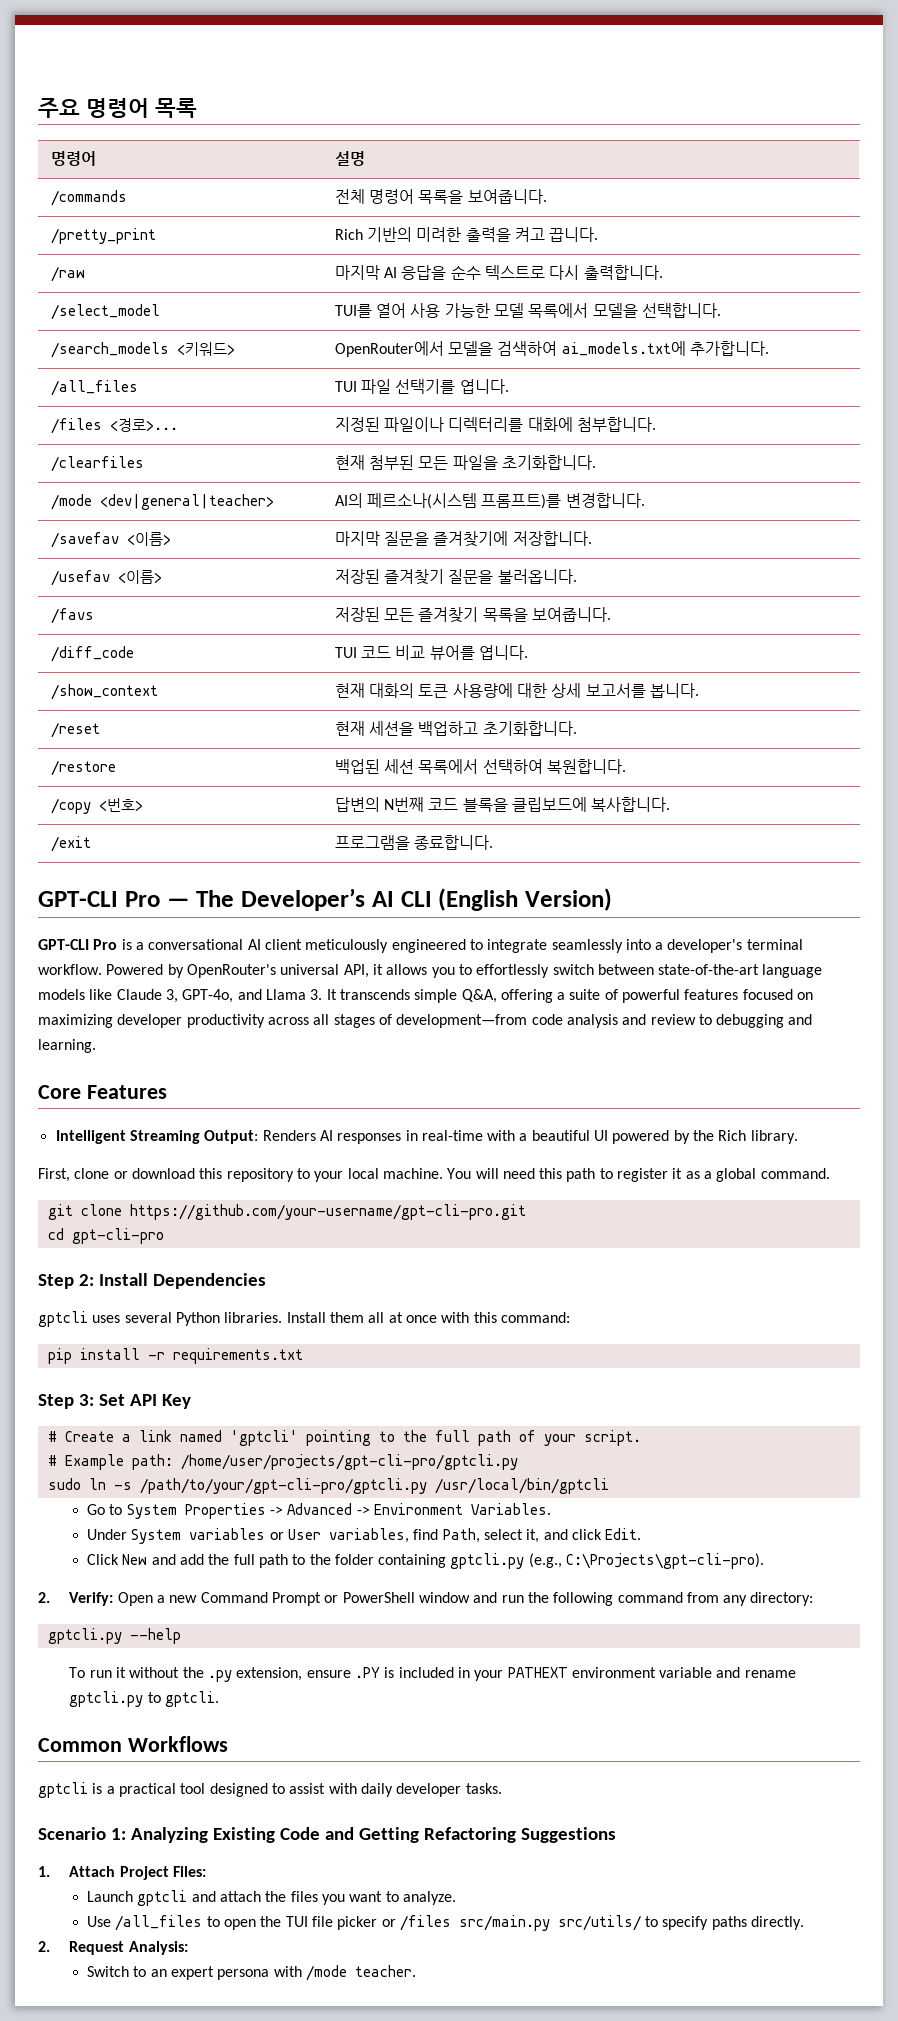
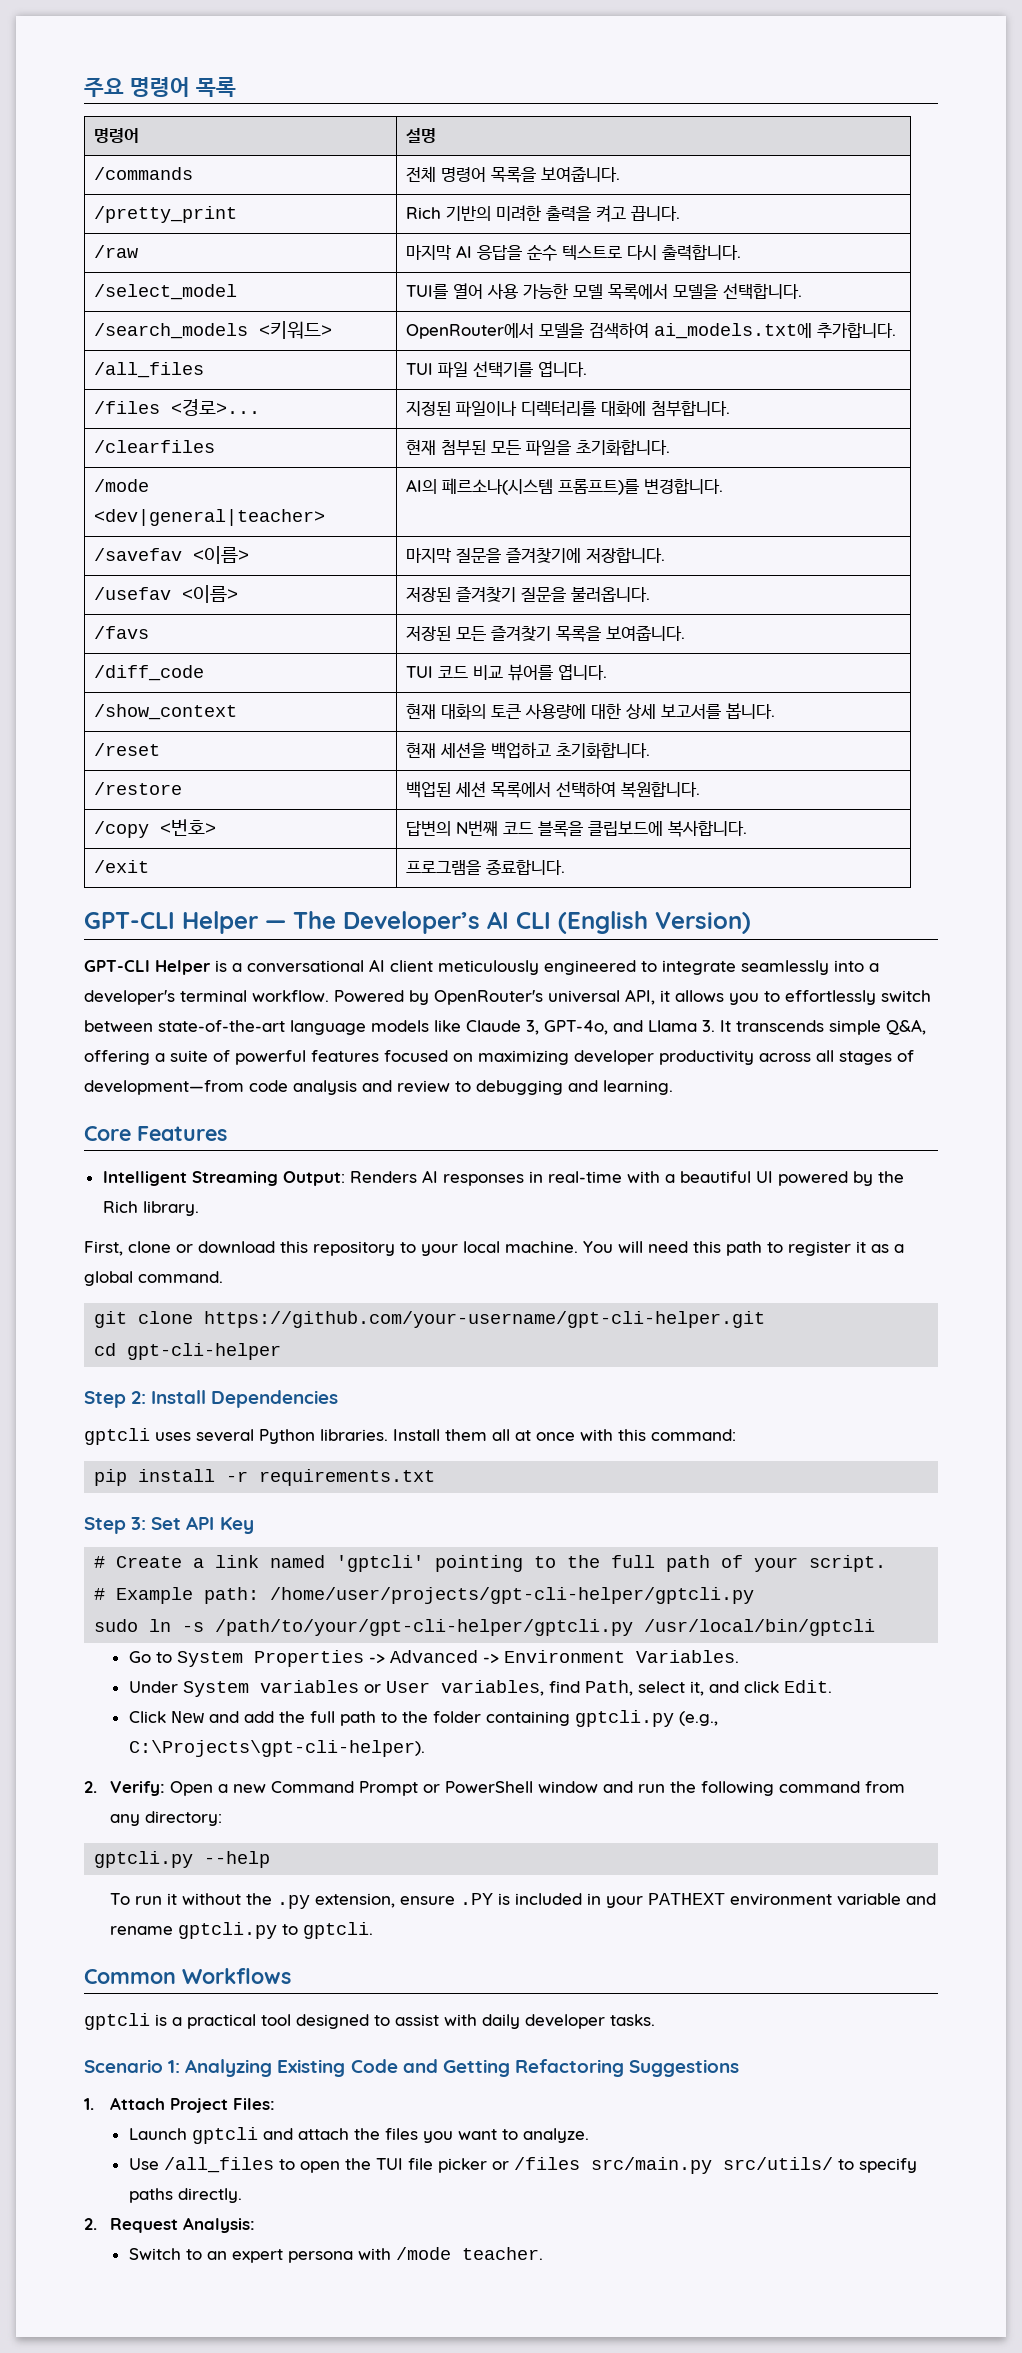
- GPT-CLI Pro — The Developer’s AI CLI (English Version)
+ GPT-CLI Helper — The Developer’s AI CLI (English Version)
- GPT-CLI Pro is a conversational AI client meticulously engineered to integrate seamlessly into a developer's terminal workflow.
+ GPT-CLI Helper is a conversational AI client meticulously engineered to integrate seamlessly into a developer's terminal workflow.
- git clone https://github.com/your-username/gpt-cli-pro.git
+ git clone https://github.com/your-username/gpt-cli-helper.git
- cd gpt-cli-pro
+ cd gpt-cli-helper
- # Example path: /home/user/projects/gpt-cli-pro/gptcli.py
+ # Example path: /home/user/projects/gpt-cli-helper/gptcli.py
- sudo ln -s /path/to/your/gpt-cli-pro/gptcli.py /usr/local/bin/gptcli
+ sudo ln -s /path/to/your/gpt-cli-helper/gptcli.py /usr/local/bin/gptcli
- Click New and add the full path to the folder containing gptcli.py (e.g., C:\Projects\gpt-cli-pro).
+ Click New and add the full path to the folder containing gptcli.py (e.g., C:\Projects\gpt-cli-helper).

